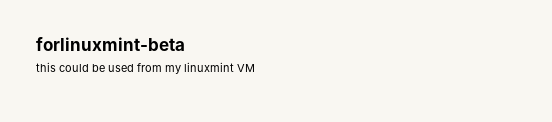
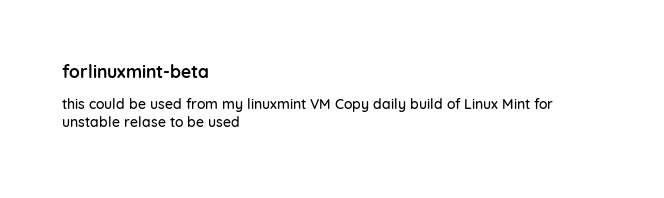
- this could be used from my linuxmint VM
+ this could be used from my linuxmint VM Copy daily build of Linux Mint for unstable relase to be used

